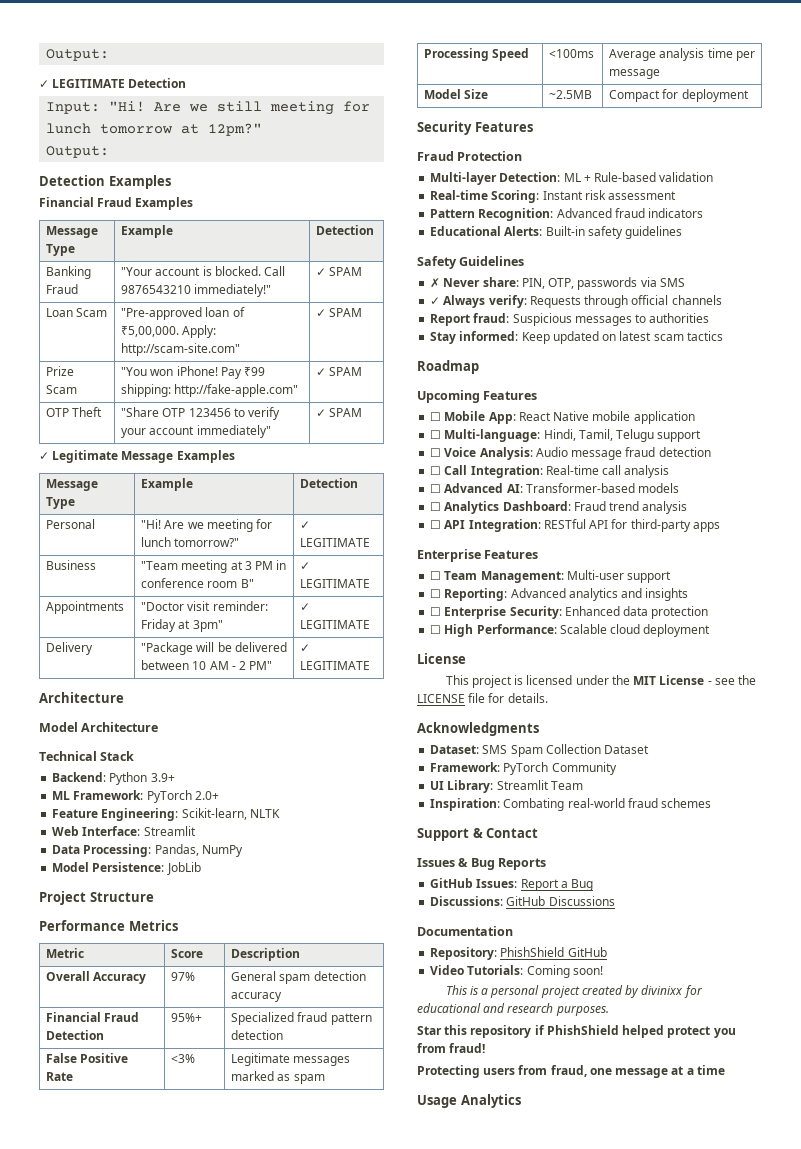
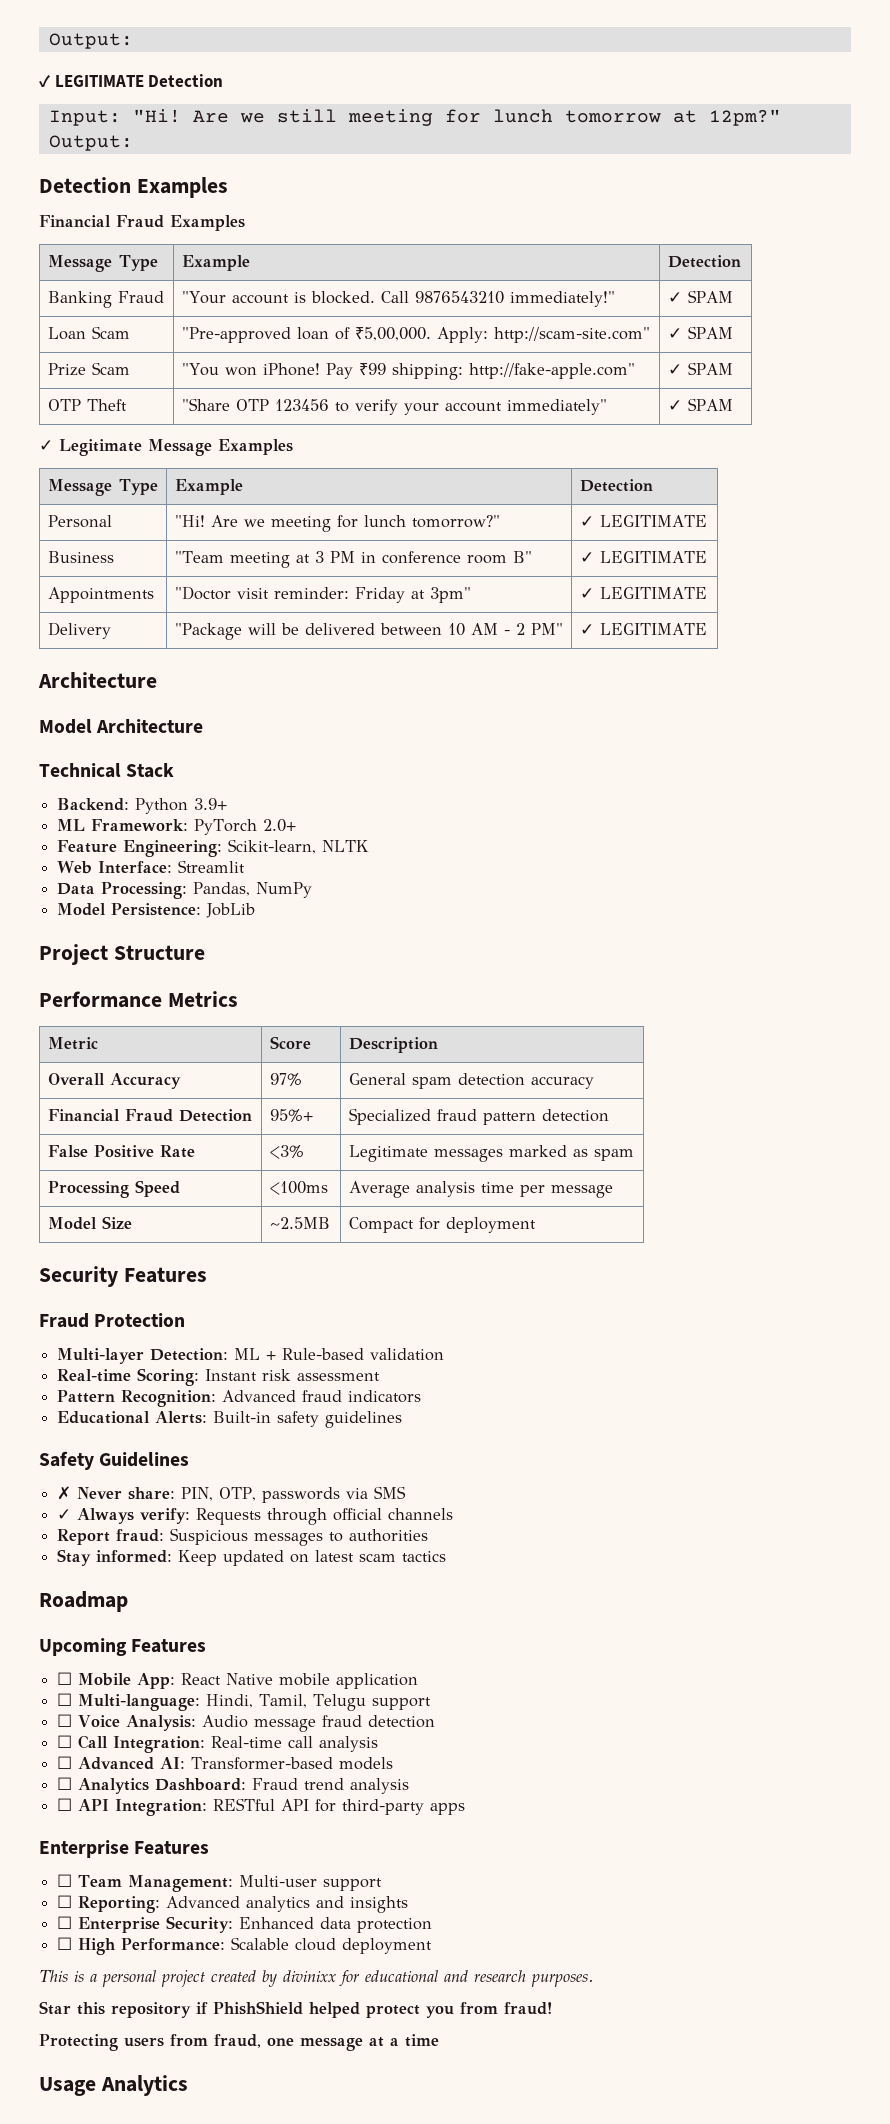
  ☐ High Performance: Scalable cloud deployment
- License
- This project is licensed under the MIT License - see the LICENSE file for details.
- Acknowledgments
- Dataset: SMS Spam Collection Dataset
- Framework: PyTorch Community
- UI Library: Streamlit Team
- Inspiration: Combating real-world fraud schemes
- Support & Contact
- Issues & Bug Reports
- GitHub Issues: Report a Bug
- Discussions: GitHub Discussions
- Documentation
- Repository: PhishShield GitHub
- Video Tutorials: Coming soon!

